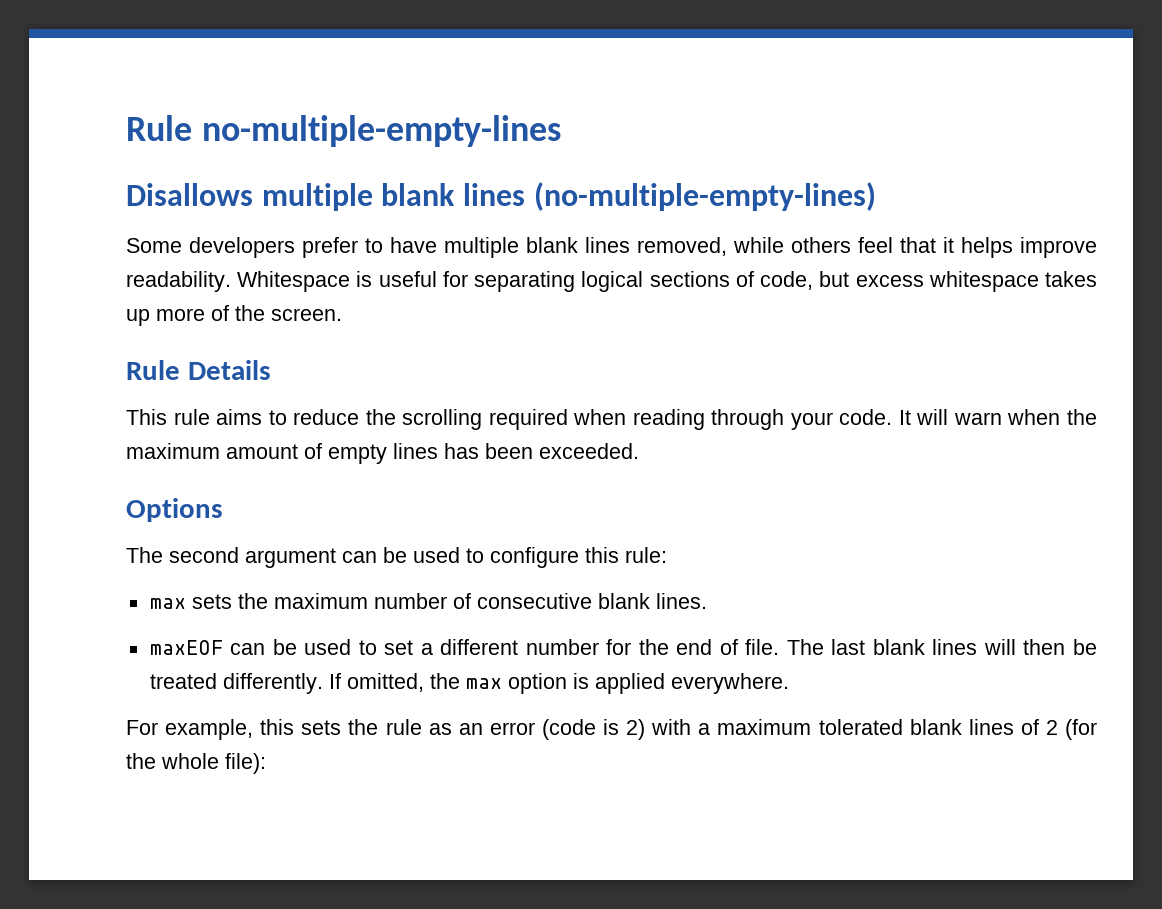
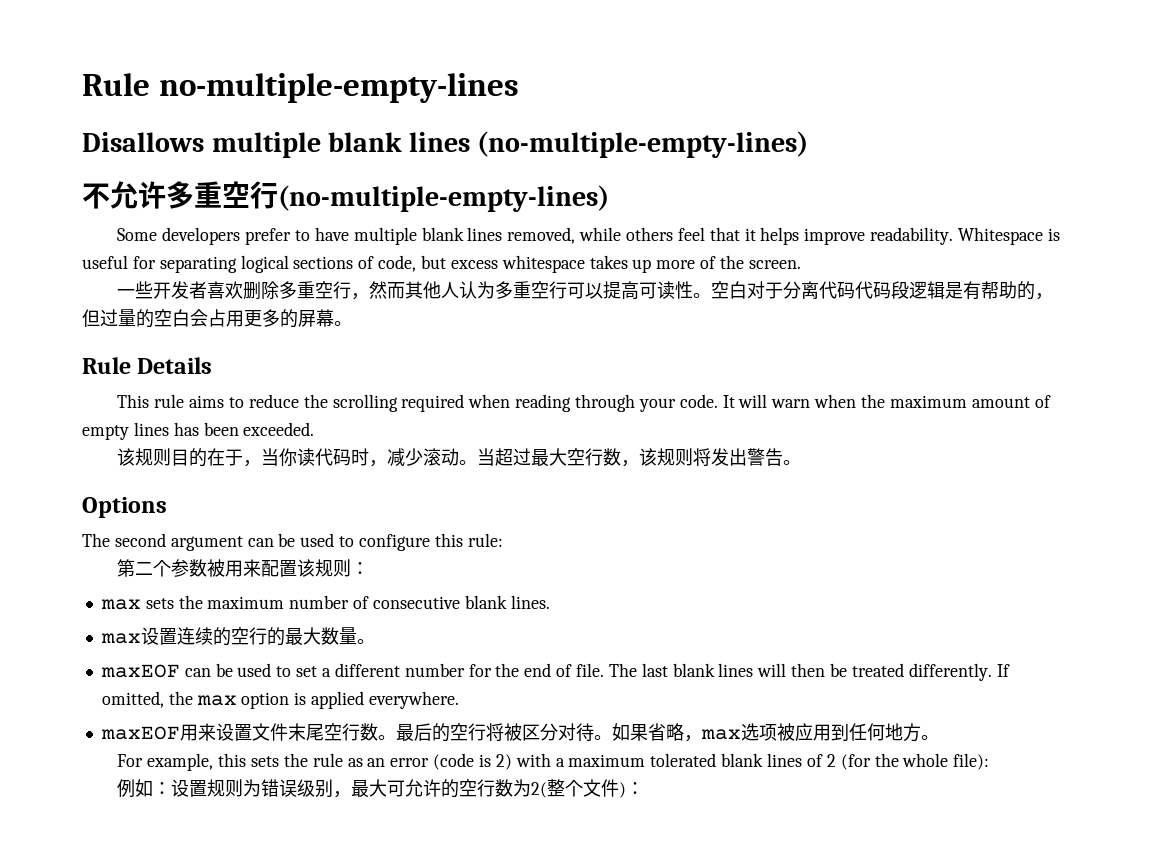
+ 不允许多重空行(no-multiple-empty-lines)
+ 一些开发者喜欢删除多重空行，然而其他人认为多重空行可以提高可读性。空白对于分离代码代码段逻辑是有帮助的，但过量的空白会占用更多的屏幕。
+ 该规则目的在于，当你读代码时，减少滚动。当超过最大空行数，该规则将发出警告。
+ 第二个参数被用来配置该规则：
+ max设置连续的空行的最大数量。
+ maxEOF用来设置文件末尾空行数。最后的空行将被区分对待。如果省略，max选项被应用到任何地方。
+ 例如：设置规则为错误级别，最大可允许的空行数为2(整个文件)：

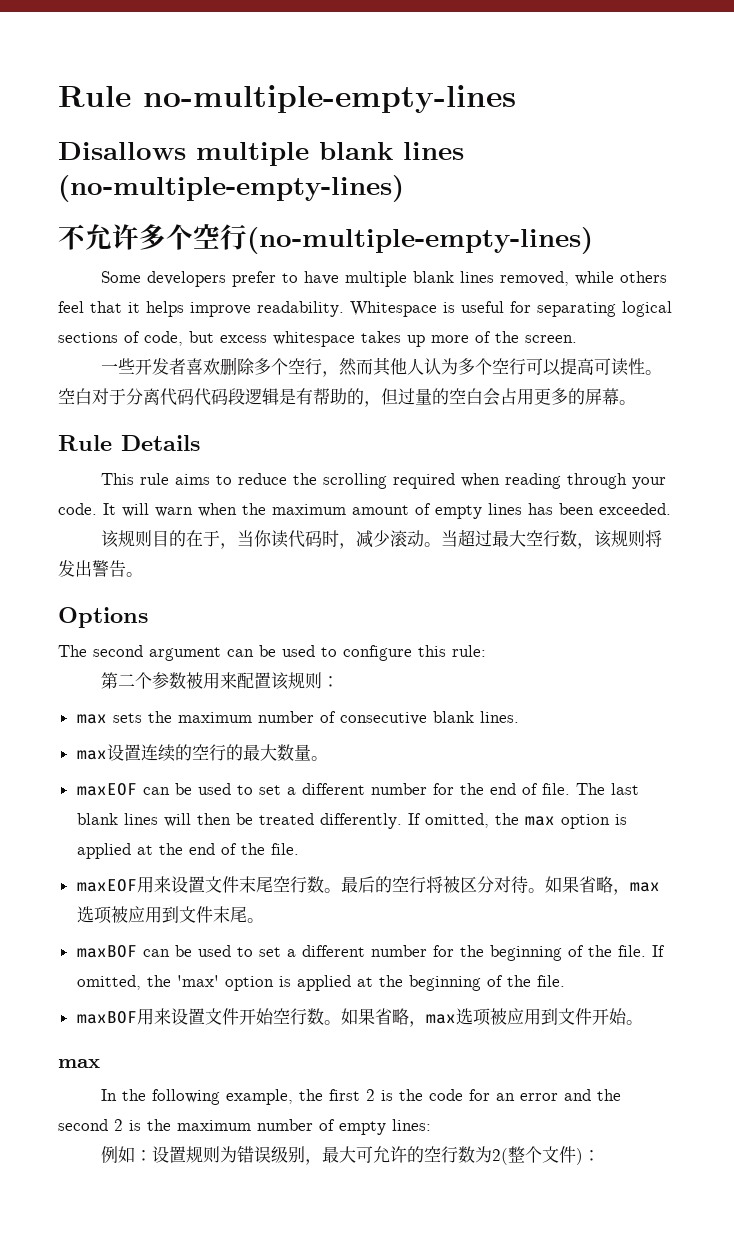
- 不允许多重空行(no-multiple-empty-lines)
+ 不允许多个空行(no-multiple-empty-lines)
- 一些开发者喜欢删除多重空行，然而其他人认为多重空行可以提高可读性。
+ 一些开发者喜欢删除多个空行，然而其他人认为多个空行可以提高可读性。
- If omitted, the max option is applied everywhere.
+ If omitted, the max option is applied at the end of the file.
- 如果省略，max选项被应用到任何地方。
- For example, this sets the rule as an error (code is 2) with a maximum tolerated blank lines of 2 (for the whole file):
+ 如果省略，max选项被应用到文件末尾。
+ maxBOF can be used to set a different number for the beginning of the file. If omitted, the 'max' option is applied at the beginning of the file.
+ maxBOF用来设置文件开始空行数。如果省略，max选项被应用到文件开始。
+ max
+ In the following example, the first 2 is the code for an error and the second 2 is the maximum number of empty lines:

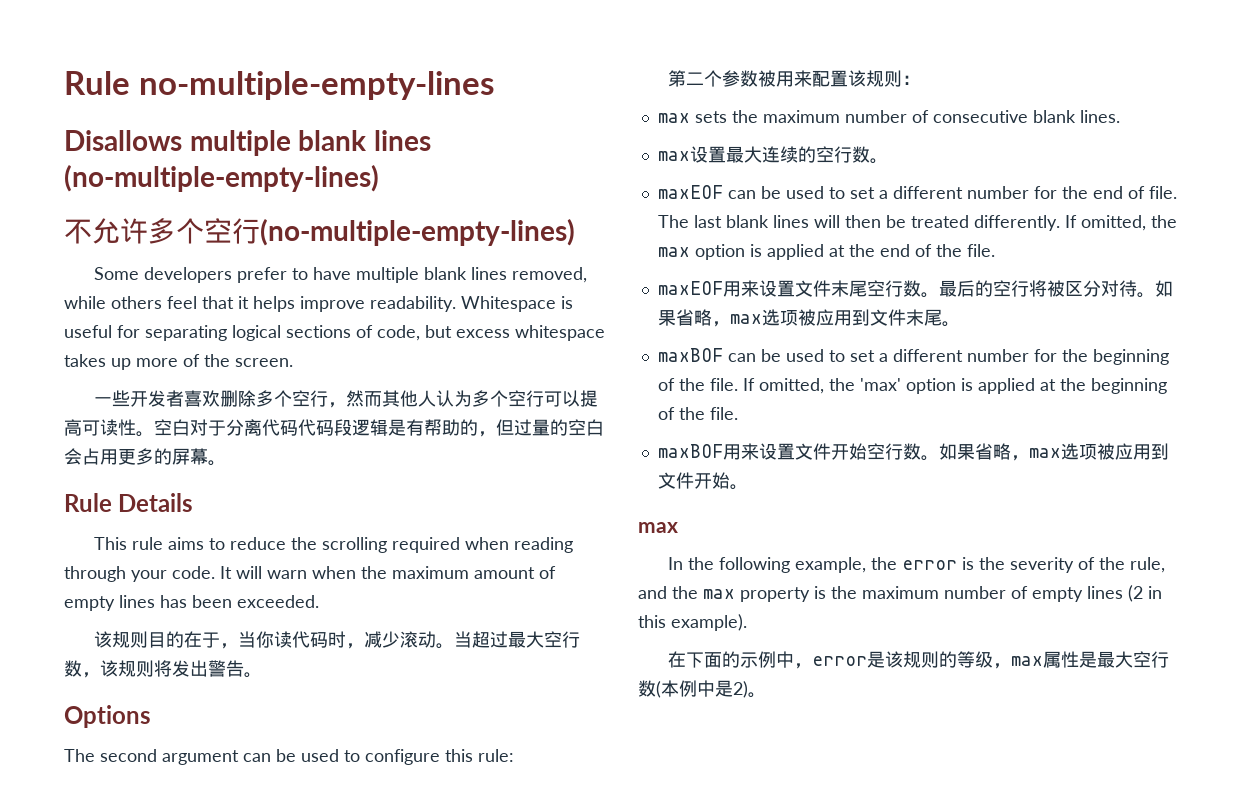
- max设置连续的空行的最大数量。
+ max设置最大连续的空行数。
- In the following example, the first 2 is the code for an error and the second 2 is the maximum number of empty lines:
- 例如：设置规则为错误级别，最大可允许的空行数为2(整个文件)：
+ In the following example, the error is the severity of the rule, and the max property is the maximum number of empty lines (2 in this example).
+ 在下面的示例中，error是该规则的等级，max属性是最大空行数(本例中是2)。

